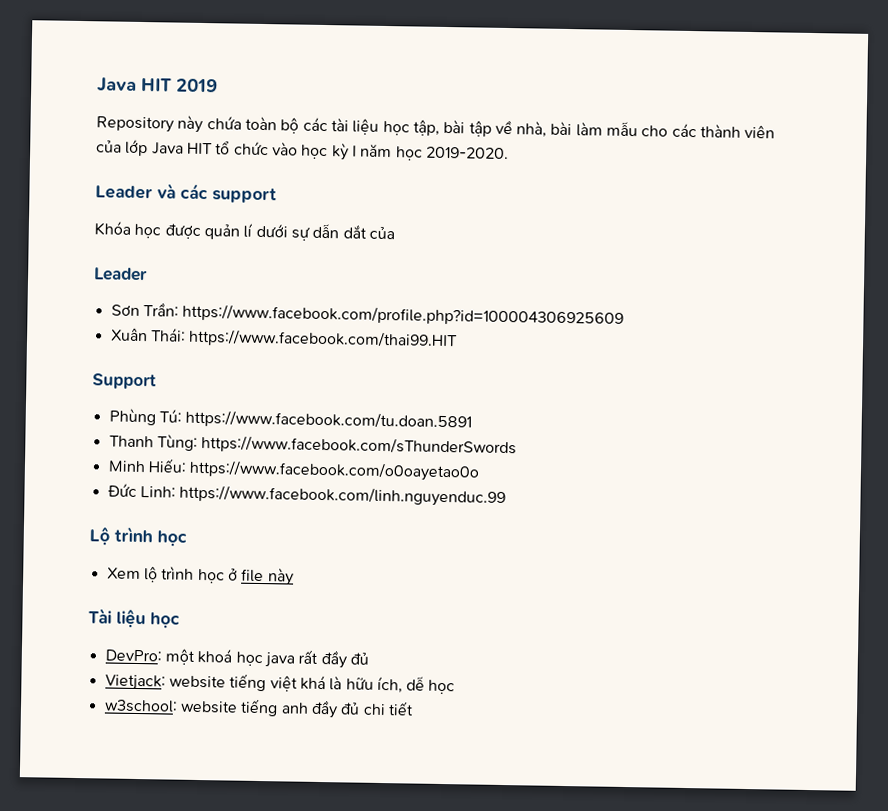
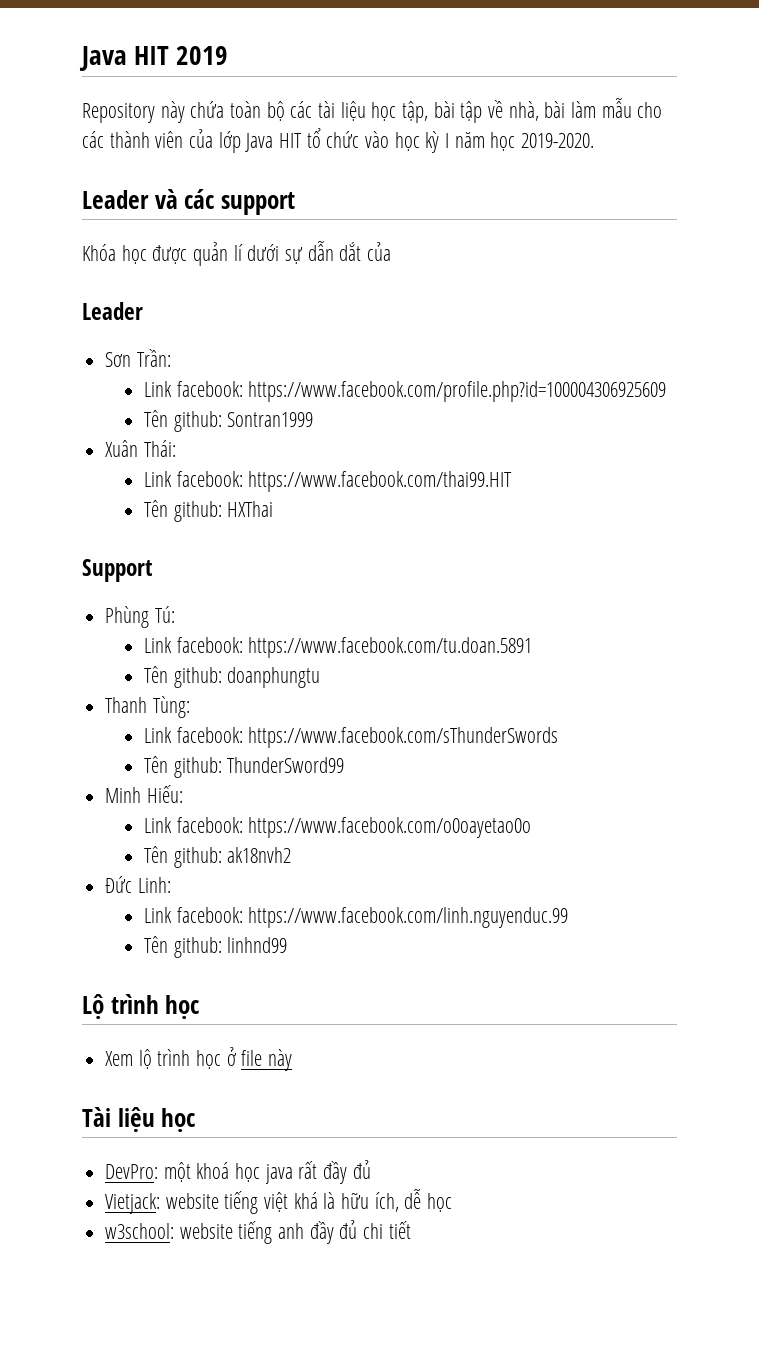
- Sơn Trần: https://www.facebook.com/profile.php?id=100004306925609
+ Sơn Trần:
+ Link facebook: https://www.facebook.com/profile.php?id=100004306925609
+ Tên github: Sontran1999
- Xuân Thái: https://www.facebook.com/thai99.HIT
+ Xuân Thái:
+ Link facebook: https://www.facebook.com/thai99.HIT
+ Tên github: HXThai
- Phùng Tú: https://www.facebook.com/tu.doan.5891
+ Phùng Tú:
+ Link facebook: https://www.facebook.com/tu.doan.5891
+ Tên github: doanphungtu
- Thanh Tùng: https://www.facebook.com/sThunderSwords
+ Thanh Tùng:
+ Link facebook: https://www.facebook.com/sThunderSwords
+ Tên github: ThunderSword99
- Minh Hiếu: https://www.facebook.com/o0oayetao0o
+ Minh Hiếu:
+ Link facebook: https://www.facebook.com/o0oayetao0o
+ Tên github: ak18nvh2
- Đức Linh: https://www.facebook.com/linh.nguyenduc.99
+ Đức Linh:
+ Link facebook: https://www.facebook.com/linh.nguyenduc.99
+ Tên github: linhnd99

